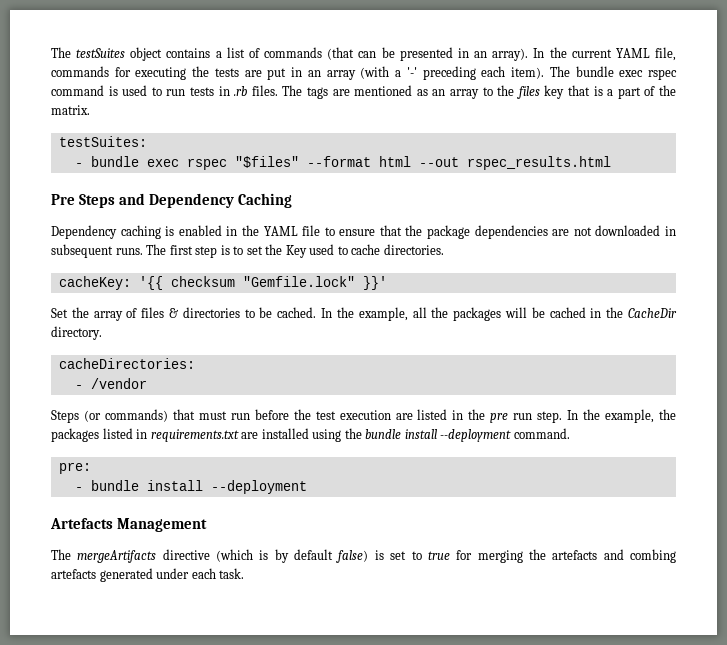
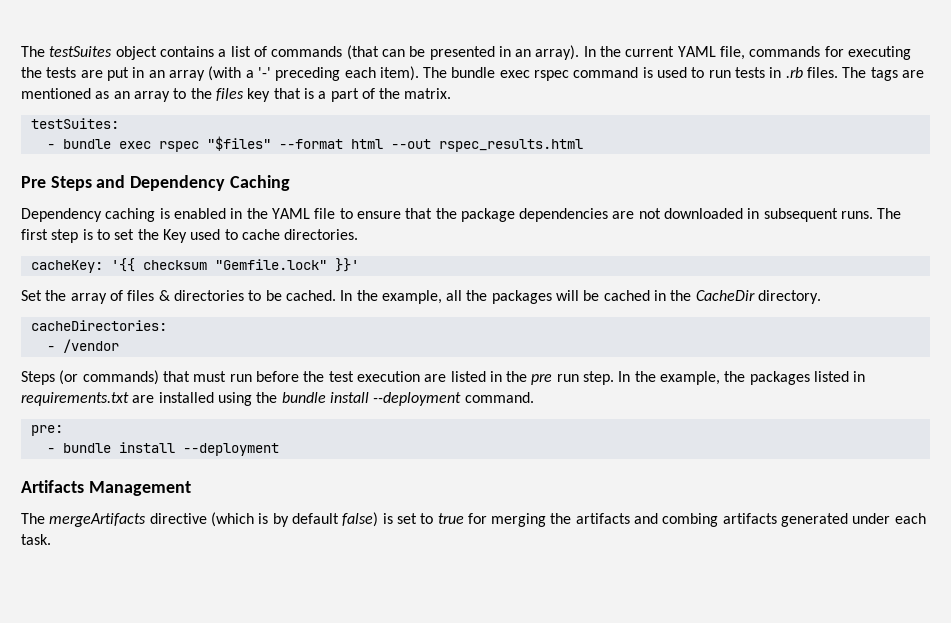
- Artefacts Management
+ Artifacts Management
- The mergeArtifacts directive (which is by default false) is set to true for merging the artefacts and combing artefacts generated under each task.
+ The mergeArtifacts directive (which is by default false) is set to true for merging the artifacts and combing artifacts generated under each task.

